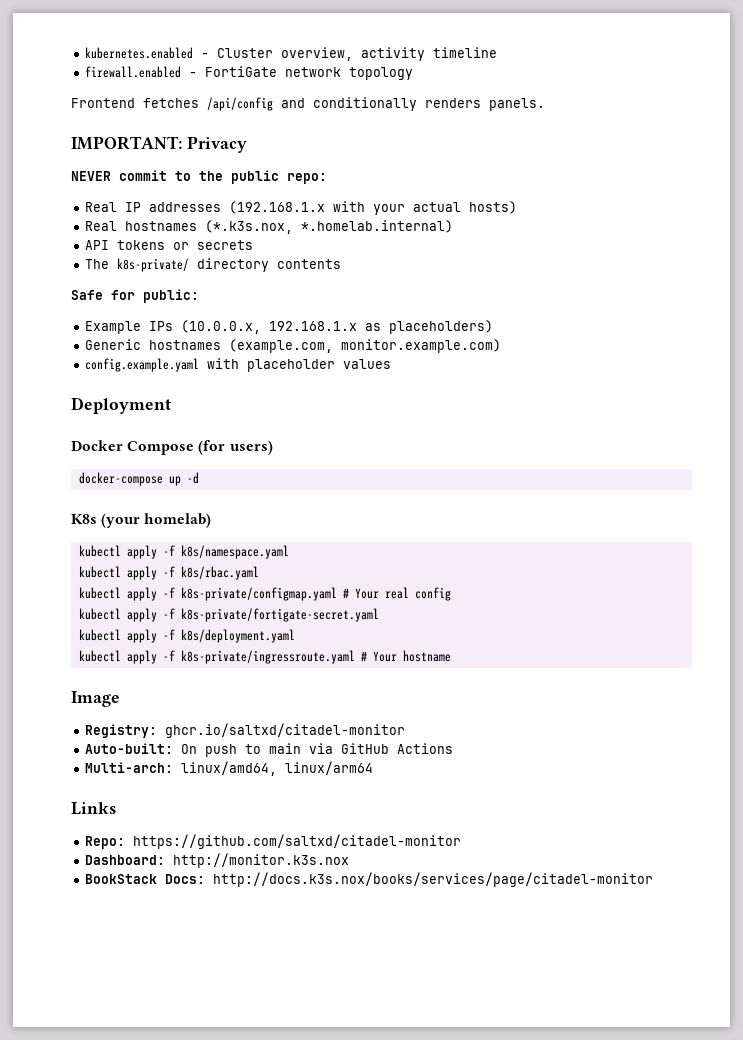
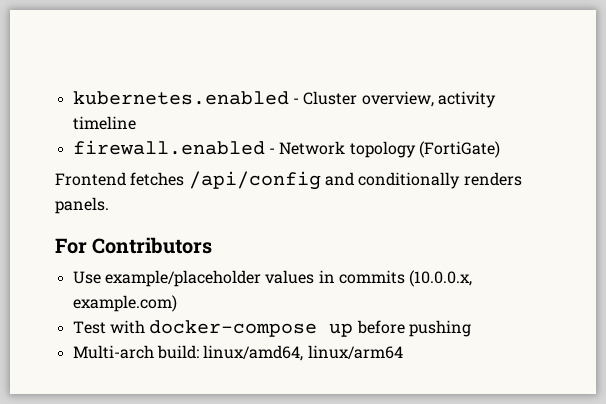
- firewall.enabled - FortiGate network topology
+ firewall.enabled - Network topology (FortiGate)
- IMPORTANT: Privacy
- NEVER commit to the public repo:
- Real IP addresses (192.168.1.x with your actual hosts)
- Real hostnames (*.k3s.nox, *.homelab.internal)
- API tokens or secrets
- The k8s-private/ directory contents
- Safe for public:
- Example IPs (10.0.0.x, 192.168.1.x as placeholders)
- Generic hostnames (example.com, monitor.example.com)
- config.example.yaml with placeholder values
- Deployment
- Docker Compose (for users)
- docker-compose up -d
- K8s (your homelab)
- kubectl apply -f k8s/namespace.yaml
- kubectl apply -f k8s/rbac.yaml
- kubectl apply -f k8s-private/configmap.yaml # Your real config
- kubectl apply -f k8s-private/fortigate-secret.yaml
- kubectl apply -f k8s/deployment.yaml
- kubectl apply -f k8s-private/ingressroute.yaml # Your hostname
- Image
- Registry: ghcr.io/saltxd/citadel-monitor
- Auto-built: On push to main via GitHub Actions
- Multi-arch: linux/amd64, linux/arm64
- Links
- Repo: https://github.com/saltxd/citadel-monitor
- Dashboard: http://monitor.k3s.nox
- BookStack Docs: http://docs.k3s.nox/books/services/page/citadel-monitor
+ For Contributors
+ Use example/placeholder values in commits (10.0.0.x, example.com)
+ Test with docker-compose up before pushing
+ Multi-arch build: linux/amd64, linux/arm64

